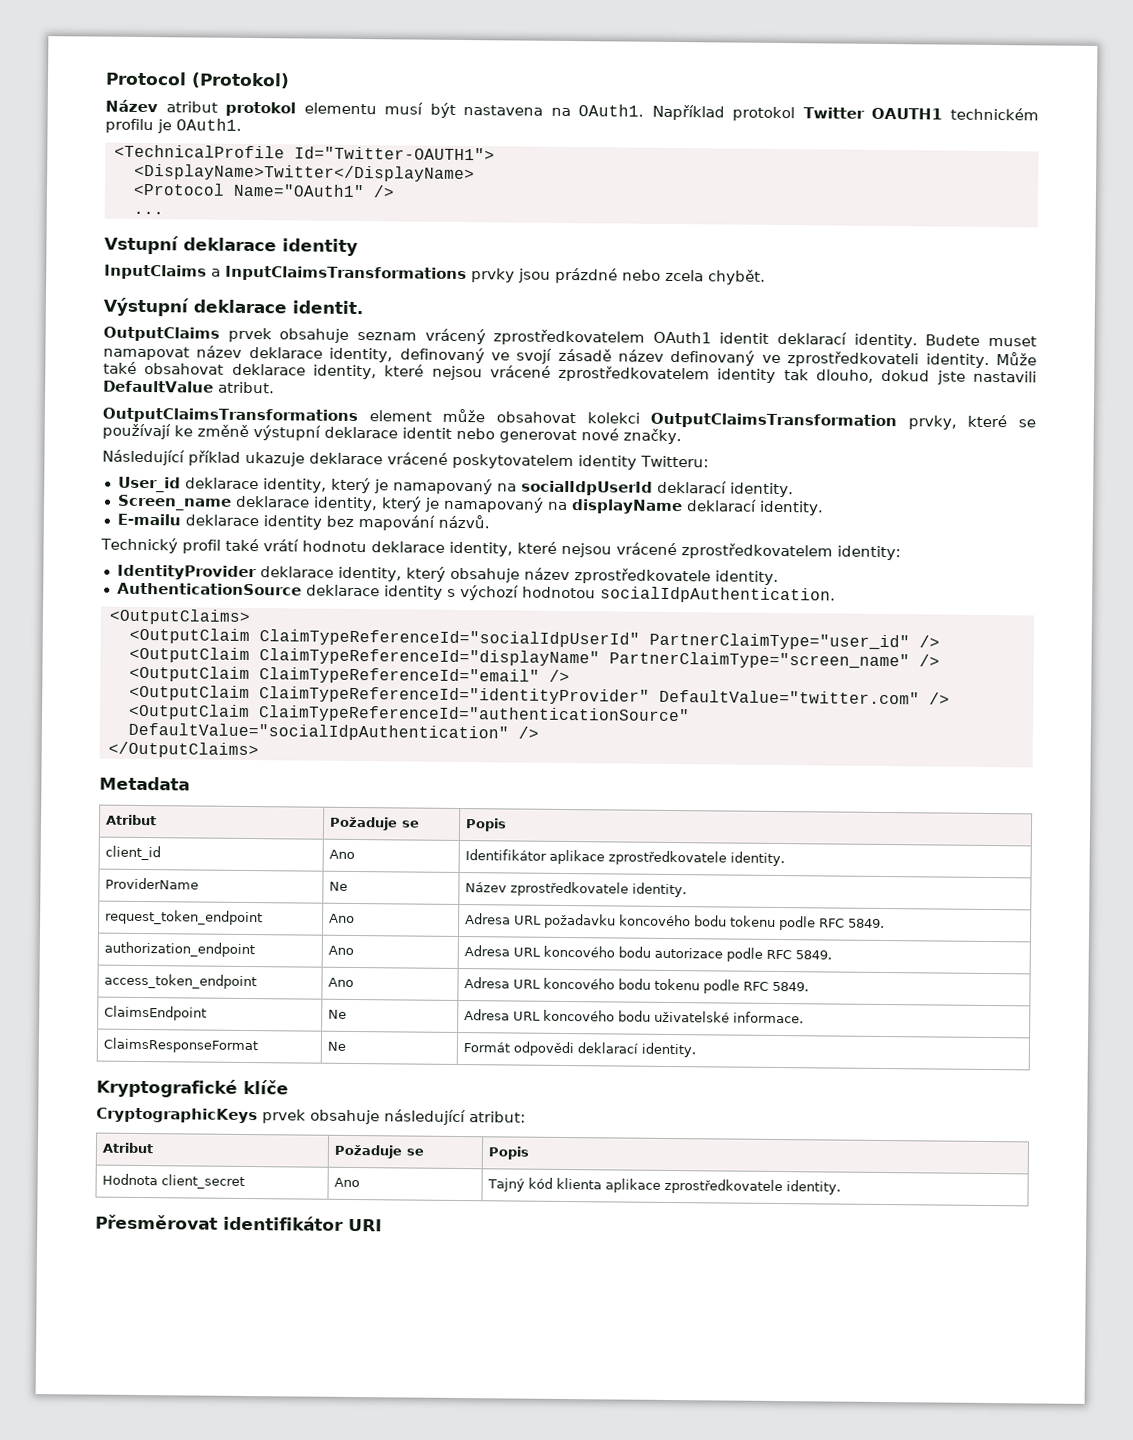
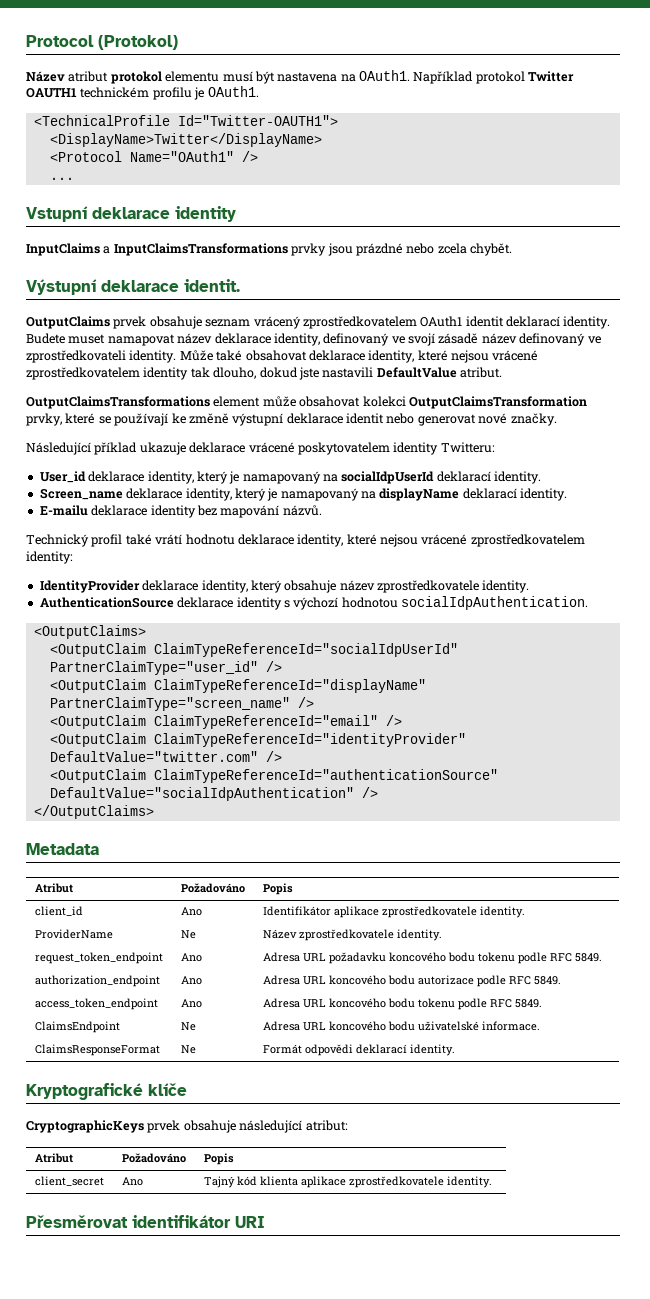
  Metadata
- Atribut | Požaduje se | Popis
+ Atribut | Požadováno | Popis
  CryptographicKeys prvek obsahuje následující atribut:
- Atribut | Požaduje se | Popis
- Hodnota client_secret | Ano | Tajný kód klienta aplikace zprostředkovatele identity.
+ Atribut | Požadováno | Popis
+ client_secret | Ano | Tajný kód klienta aplikace zprostředkovatele identity.

